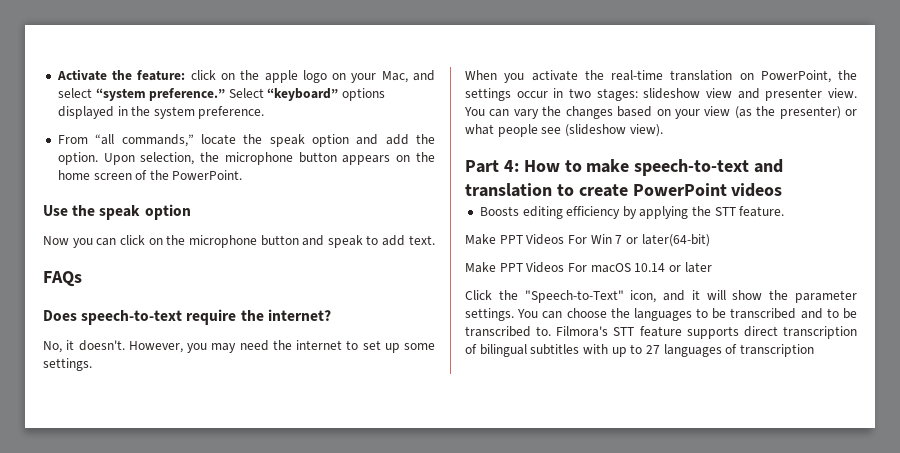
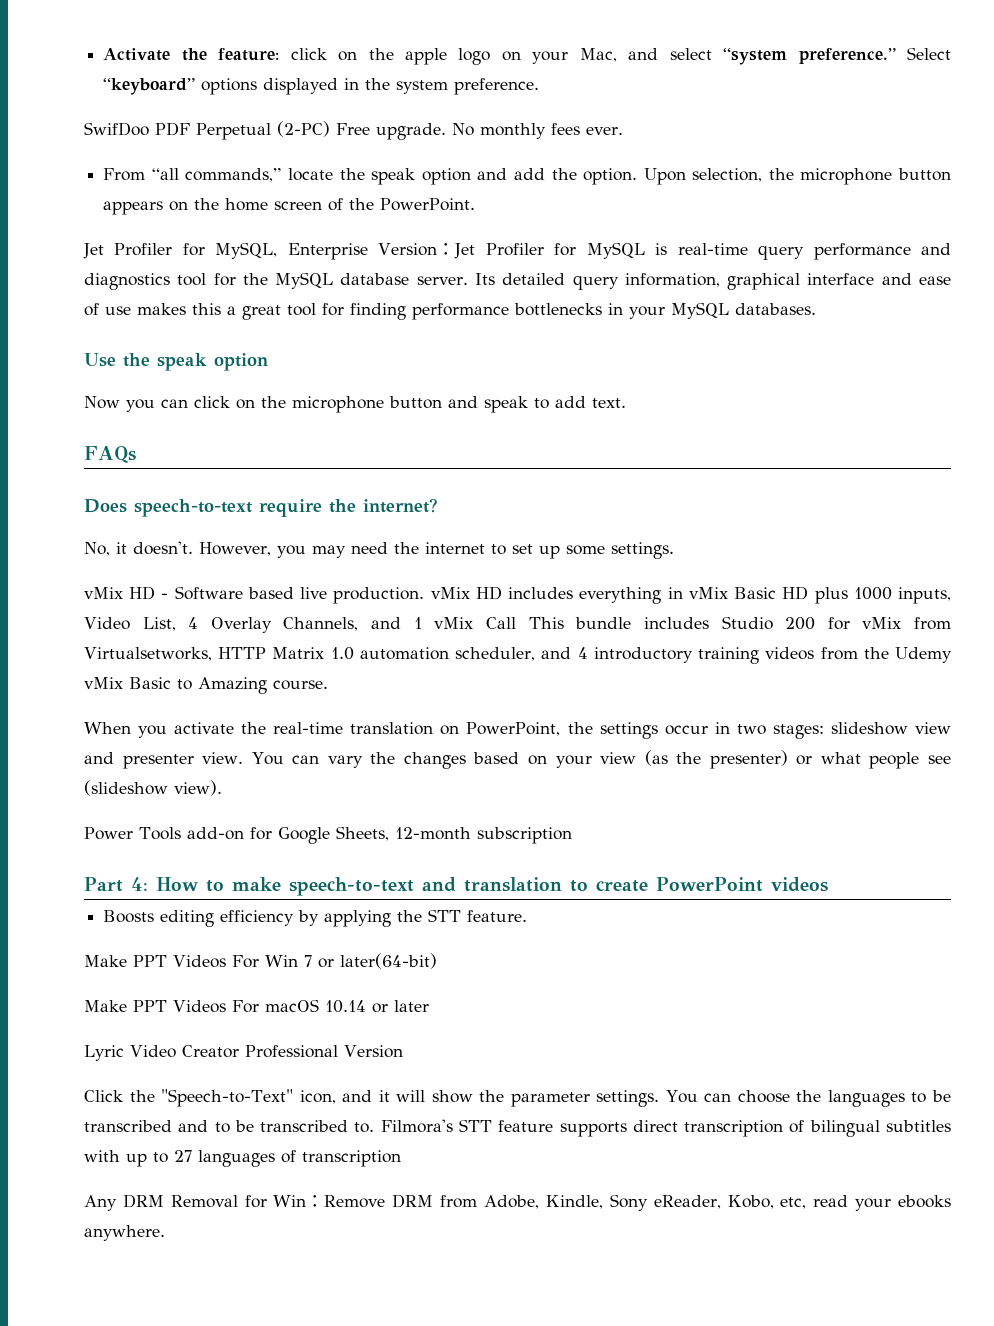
+ SwifDoo PDF Perpetual (2-PC) Free upgrade. No monthly fees ever.
+ Jet Profiler for MySQL, Enterprise Version：Jet Profiler for MySQL is real-time query performance and diagnostics tool for the MySQL database server. Its detailed query information, graphical interface and ease of use makes this a great tool for finding performance bottlenecks in your MySQL databases.
+ vMix HD - Software based live production. vMix HD includes everything in vMix Basic HD plus 1000 inputs, Video List, 4 Overlay Channels, and 1 vMix Call This bundle includes Studio 200 for vMix from Virtualsetworks, HTTP Matrix 1.0 automation scheduler, and 4 introductory training videos from the Udemy vMix Basic to Amazing course.
+ Power Tools add-on for Google Sheets, 12-month subscription
+ Lyric Video Creator Professional Version
+ Any DRM Removal for Win：Remove DRM from Adobe, Kindle, Sony eReader, Kobo, etc, read your ebooks anywhere.

